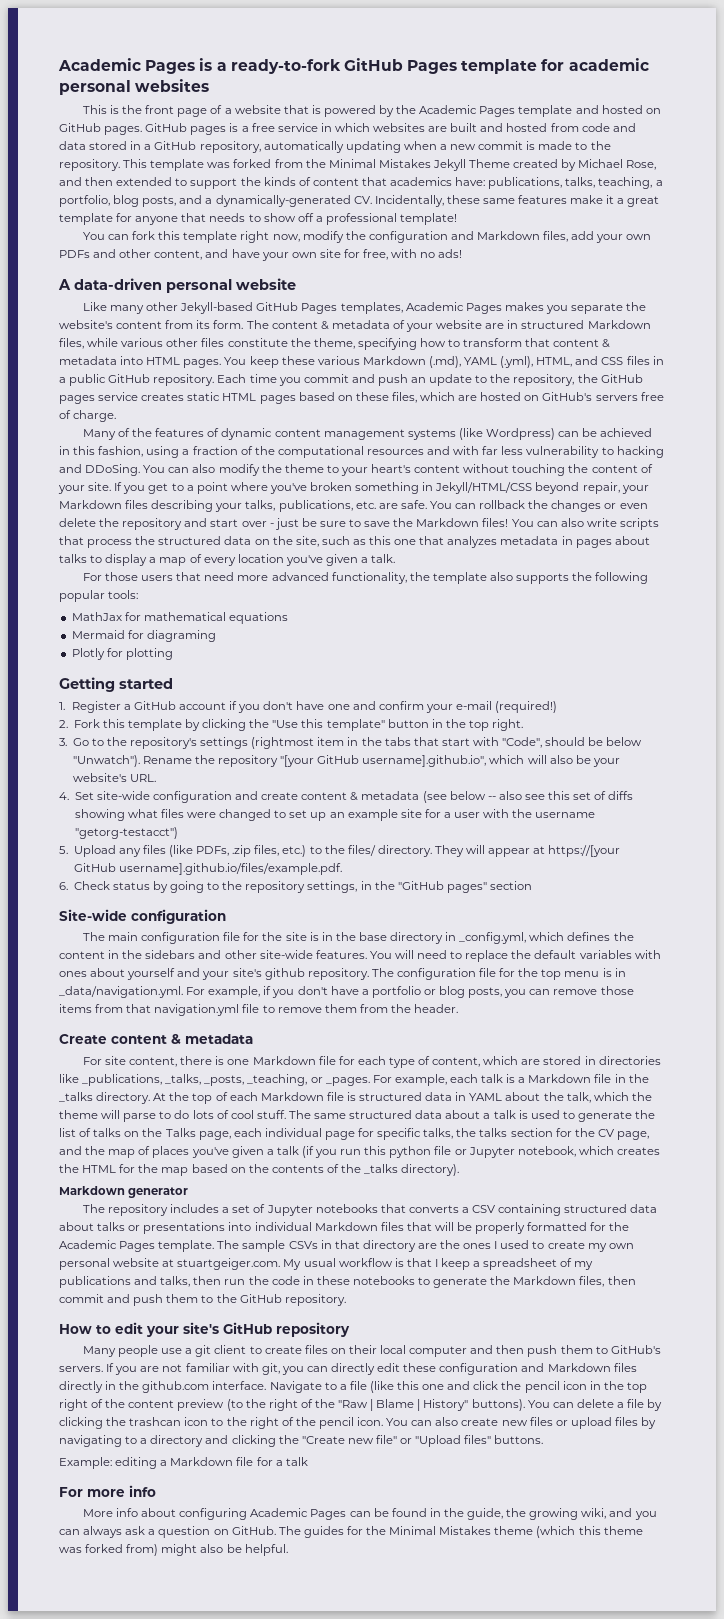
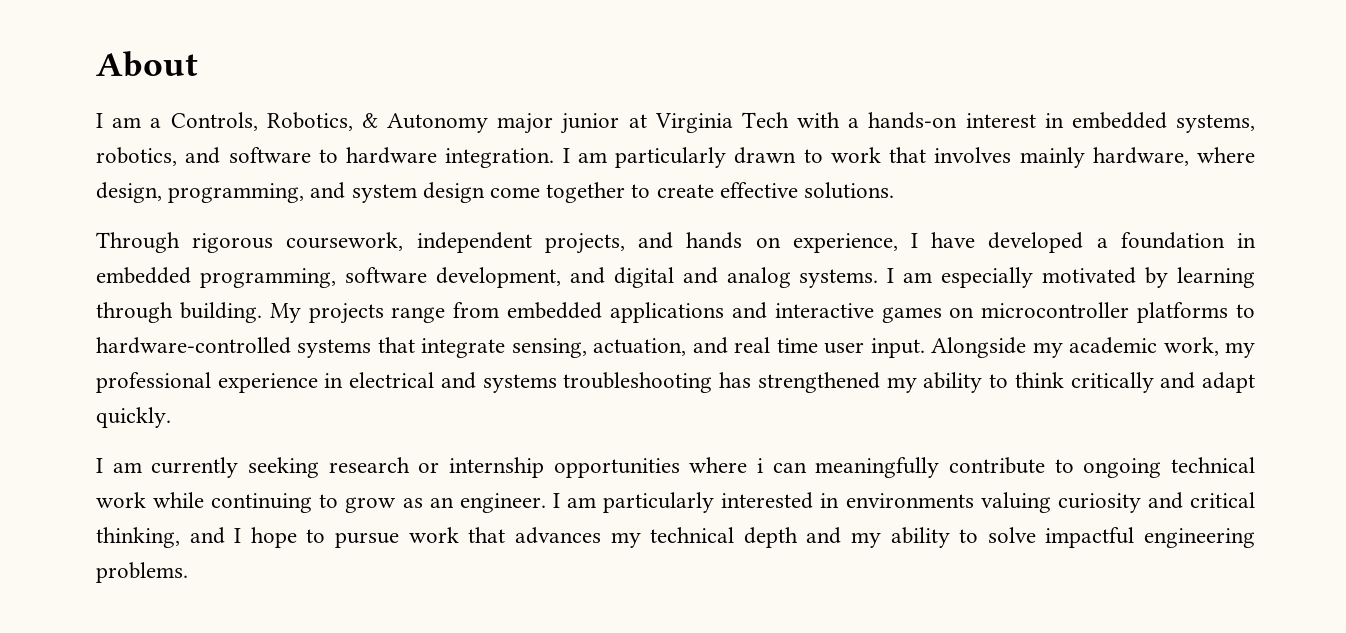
- Academic Pages is a ready-to-fork GitHub Pages template for academic personal websites
- This is the front page of a website that is powered by the Academic Pages template and hosted on GitHub pages. GitHub pages is a free service in which websites are built and hosted from code and data stored in a GitHub repository, automatically updating when a new commit is made to the repository. This template was forked from the Minimal Mistakes Jekyll Theme created by Michael Rose, and then extended to support the kinds of content that academics have: publications, talks, teaching, a portfolio, blog posts, and a dynamically-generated CV. Incidentally, these same features make it a great template for anyone that needs to show off a professional template!
- You can fork this template right now, modify the configuration and Markdown files, add your own PDFs and other content, and have your own site for free, with no ads!
- A data-driven personal website
- Like many other Jekyll-based GitHub Pages templates, Academic Pages makes you separate the website's content from its form. The content & metadata of your website are in structured Markdown files, while various other files constitute the theme, specifying how to transform that content & metadata into HTML pages. You keep these various Markdown (.md), YAML (.yml), HTML, and CSS files in a public GitHub repository. Each time you commit and push an update to the repository, the GitHub pages service creates static HTML pages based on these files, which are hosted on GitHub's servers free of charge.
- Many of the features of dynamic content management systems (like Wordpress) can be achieved in this fashion, using a fraction of the computational resources and with far less vulnerability to hacking and DDoSing. You can also modify the theme to your heart's content without touching the content of your site. If you get to a point where you've broken something in Jekyll/HTML/CSS beyond repair, your Markdown files describing your talks, publications, etc. are safe. You can rollback the changes or even delete the repository and start over - just be sure to save the Markdown files! You can also write scripts that process the structured data on the site, such as this one that analyzes metadata in pages about talks to display a map of every location you've given a talk.
- For those users that need more advanced functionality, the template also supports the following popular tools:
- MathJax for mathematical equations
- Mermaid for diagraming
- Plotly for plotting
- Getting started
- 1. Register a GitHub account if you don't have one and confirm your e-mail (required!)
- 2. Fork this template by clicking the "Use this template" button in the top right.
- 3. Go to the repository's settings (rightmost item in the tabs that start with "Code", should be below "Unwatch"). Rename the repository "[your GitHub username].github.io", which will also be your website's URL.
- 4. Set site-wide configuration and create content & metadata (see below -- also see this set of diffs showing what files were changed to set up an example site for a user with the username "getorg-testacct")
- 5. Upload any files (like PDFs, .zip files, etc.) to the files/ directory. They will appear at https://[your GitHub username].github.io/files/example.pdf.
- 6. Check status by going to the repository settings, in the "GitHub pages" section
- Site-wide configuration
- The main configuration file for the site is in the base directory in _config.yml, which defines the content in the sidebars and other site-wide features. You will need to replace the default variables with ones about yourself and your site's github repository. The configuration file for the top menu is in _data/navigation.yml. For example, if you don't have a portfolio or blog posts, you can remove those items from that navigation.yml file to remove them from the header.
- Create content & metadata
- For site content, there is one Markdown file for each type of content, which are stored in directories like _publications, _talks, _posts, _teaching, or _pages. For example, each talk is a Markdown file in the _talks directory. At the top of each Markdown file is structured data in YAML about the talk, which the theme will parse to do lots of cool stuff. The same structured data about a talk is used to generate the list of talks on the Talks page, each individual page for specific talks, the talks section for the CV page, and the map of places you've given a talk (if you run this python file or Jupyter notebook, which creates the HTML for the map based on the contents of the _talks directory).
- Markdown generator
- The repository includes a set of Jupyter notebooks that converts a CSV containing structured data about talks or presentations into individual Markdown files that will be properly formatted for the Academic Pages template. The sample CSVs in that directory are the ones I used to create my own personal website at stuartgeiger.com. My usual workflow is that I keep a spreadsheet of my publications and talks, then run the code in these notebooks to generate the Markdown files, then commit and push them to the GitHub repository.
- How to edit your site's GitHub repository
- Many people use a git client to create files on their local computer and then push them to GitHub's servers. If you are not familiar with git, you can directly edit these configuration and Markdown files directly in the github.com interface. Navigate to a file (like this one and click the pencil icon in the top right of the content preview (to the right of the "Raw | Blame | History" buttons). You can delete a file by clicking the trashcan icon to the right of the pencil icon. You can also create new files or upload files by navigating to a directory and clicking the "Create new file" or "Upload files" buttons.
- Example: editing a Markdown file for a talk
- For more info
- More info about configuring Academic Pages can be found in the guide, the growing wiki, and you can always ask a question on GitHub. The guides for the Minimal Mistakes theme (which this theme was forked from) might also be helpful.
+ About
+ I am a Controls, Robotics, & Autonomy major junior at Virginia Tech with a hands-on interest in embedded systems, robotics, and software to hardware integration. I am particularly drawn to work that involves mainly hardware, where design, programming, and system design come together to create effective solutions.
+ Through rigorous coursework, independent projects, and hands on experience, I have developed a foundation in embedded programming, software development, and digital and analog systems. I am especially motivated by learning through building. My projects range from embedded applications and interactive games on microcontroller platforms to hardware-controlled systems that integrate sensing, actuation, and real time user input. Alongside my academic work, my professional experience in electrical and systems troubleshooting has strengthened my ability to think critically and adapt quickly.
+ I am currently seeking research or internship opportunities where i can meaningfully contribute to ongoing technical work while continuing to grow as an engineer. I am particularly interested in environments valuing curiosity and critical thinking, and I hope to pursue work that advances my technical depth and my ability to solve impactful engineering problems.

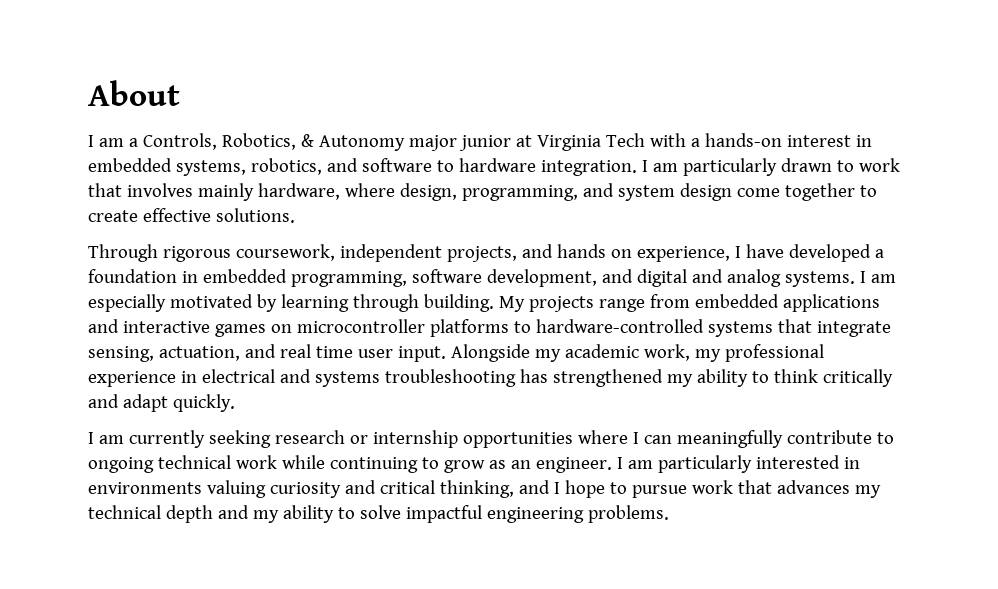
- I am currently seeking research or internship opportunities where i can meaningfully contribute to ongoing technical work while continuing to grow as an engineer.
+ I am currently seeking research or internship opportunities where I can meaningfully contribute to ongoing technical work while continuing to grow as an engineer.

